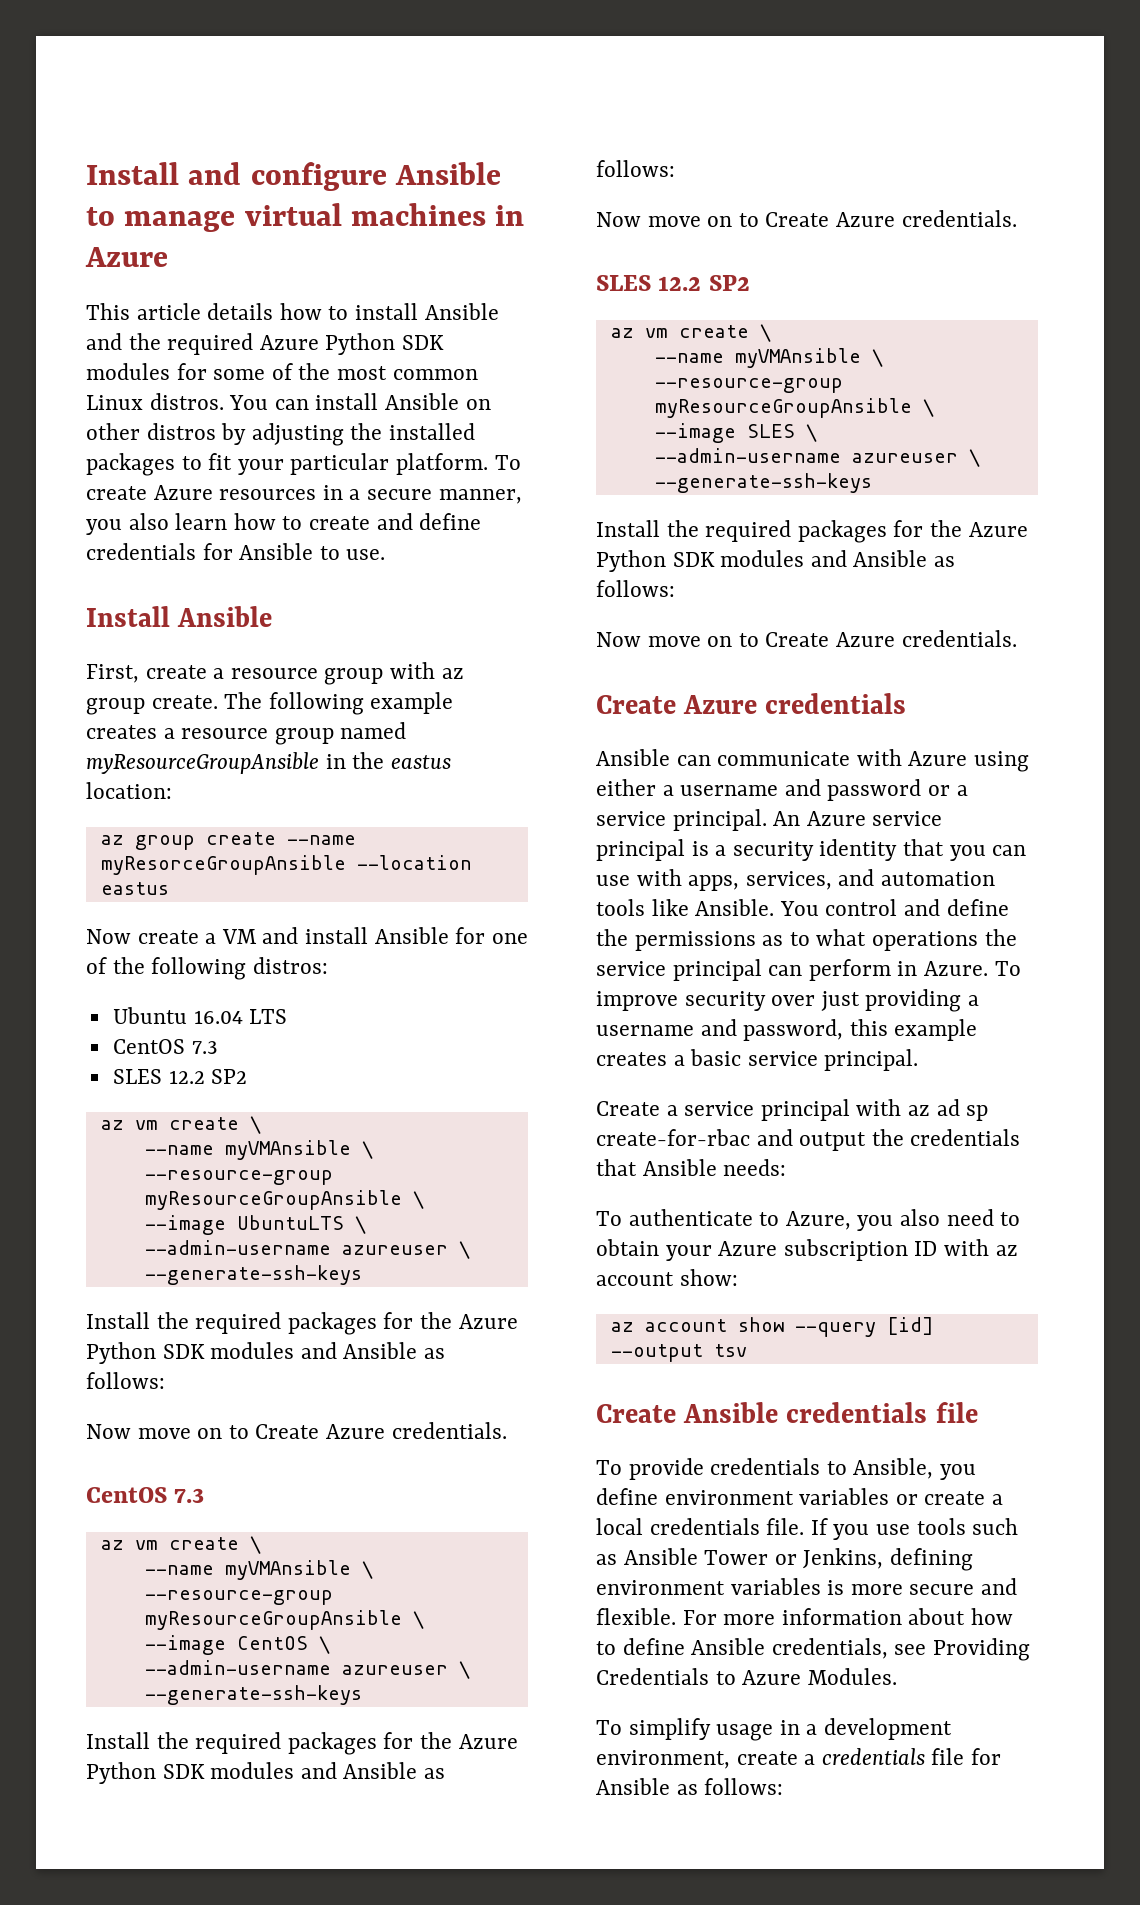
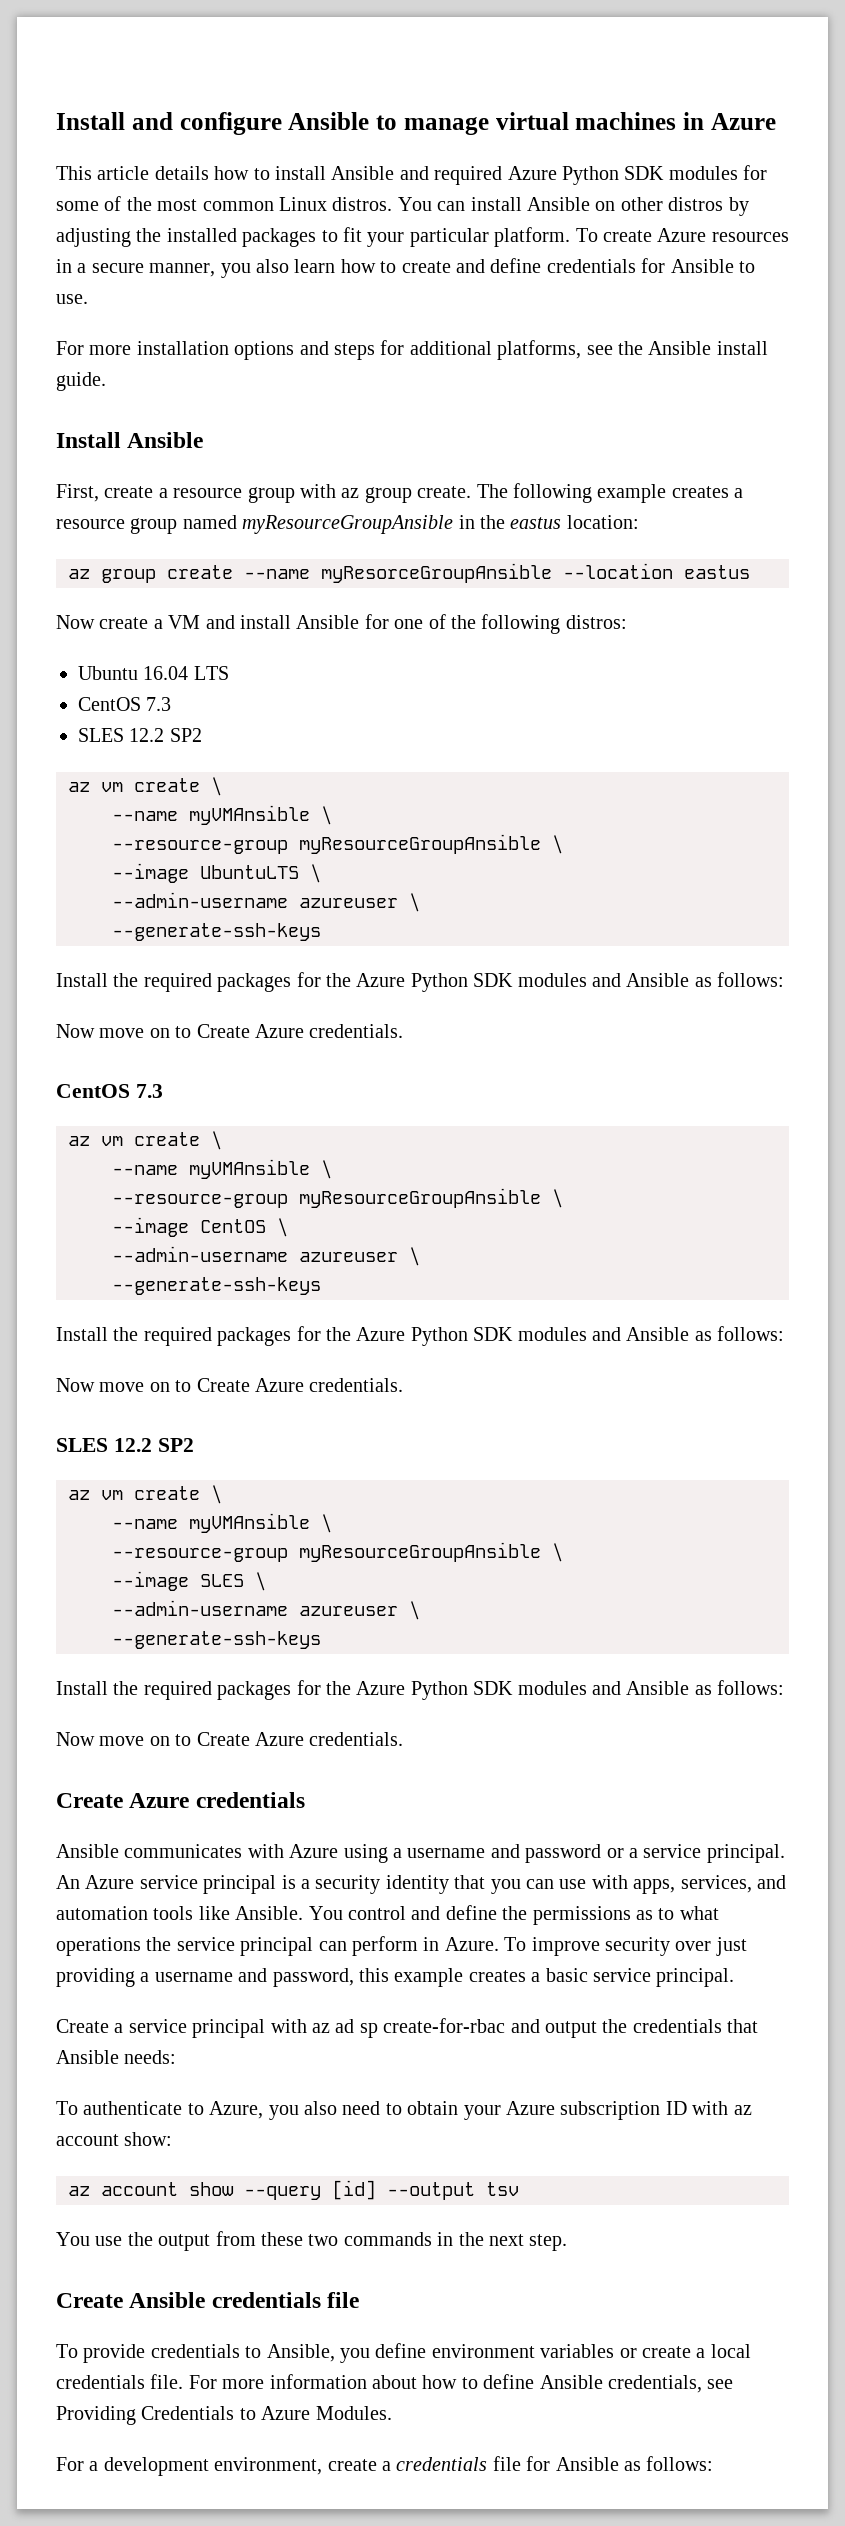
- This article details how to install Ansible and the required Azure Python SDK modules for some of the most common Linux distros.
+ This article details how to install Ansible and required Azure Python SDK modules for some of the most common Linux distros.
+ For more installation options and steps for additional platforms, see the Ansible install guide.
- Ansible can communicate with Azure using either a username and password or a service principal.
+ Ansible communicates with Azure using a username and password or a service principal.
+ You use the output from these two commands in the next step.
- If you use tools such as Ansible Tower or Jenkins, defining environment variables is more secure and flexible.
- To simplify usage in a development environment, create a credentials file for Ansible as follows:
+ For a development environment, create a credentials file for Ansible as follows:

